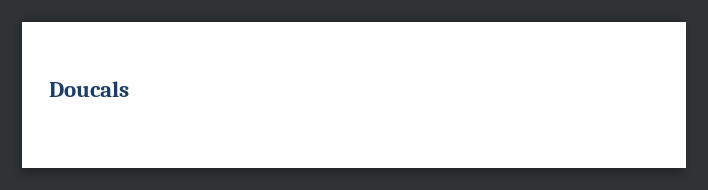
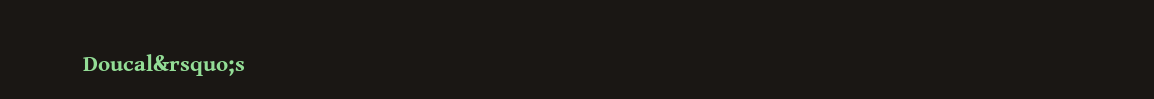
- Doucals
+ Doucal&rsquo;s

